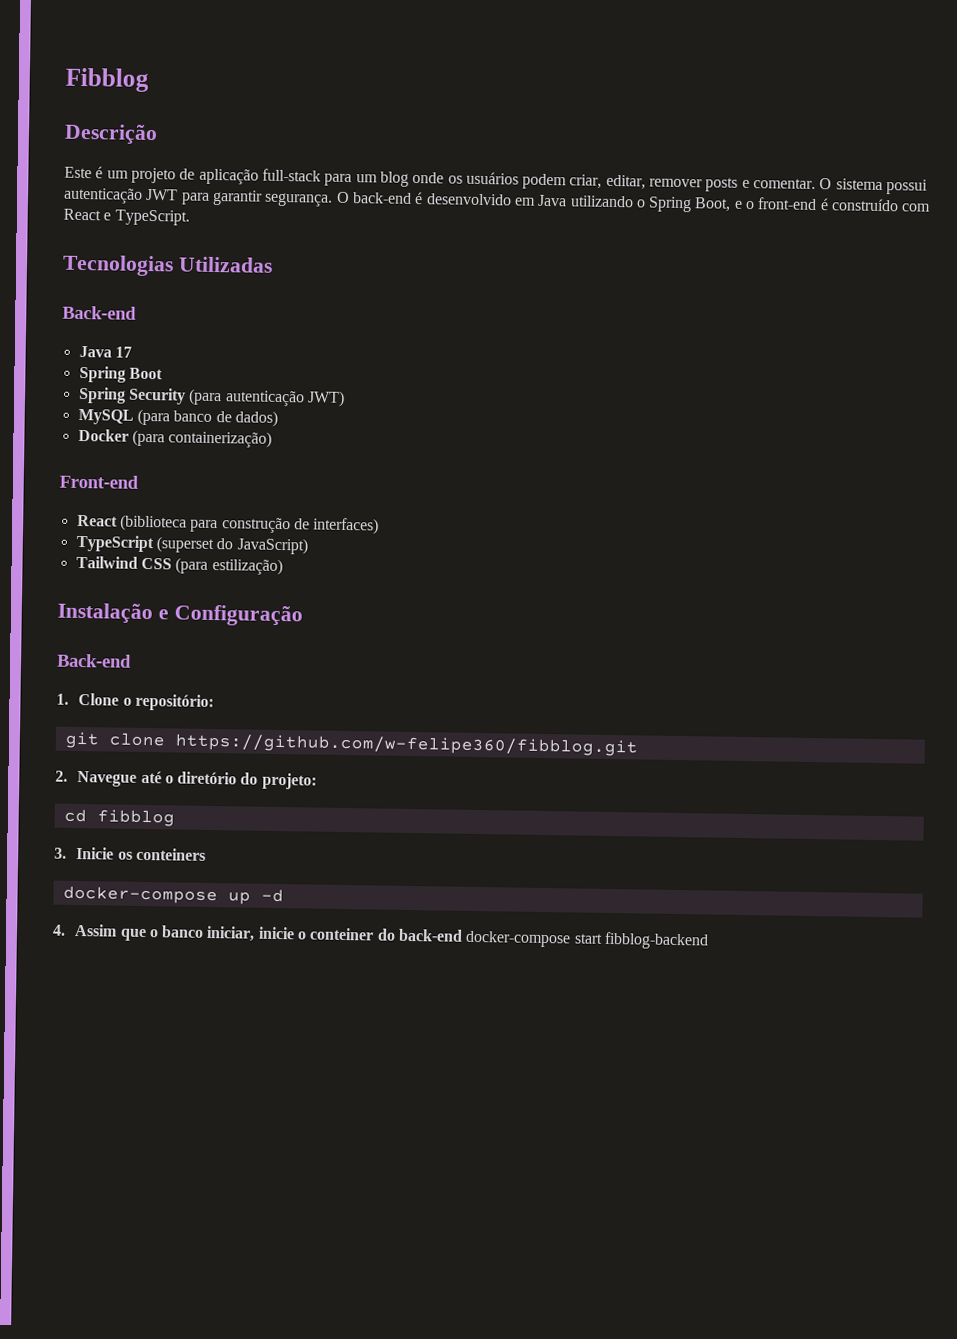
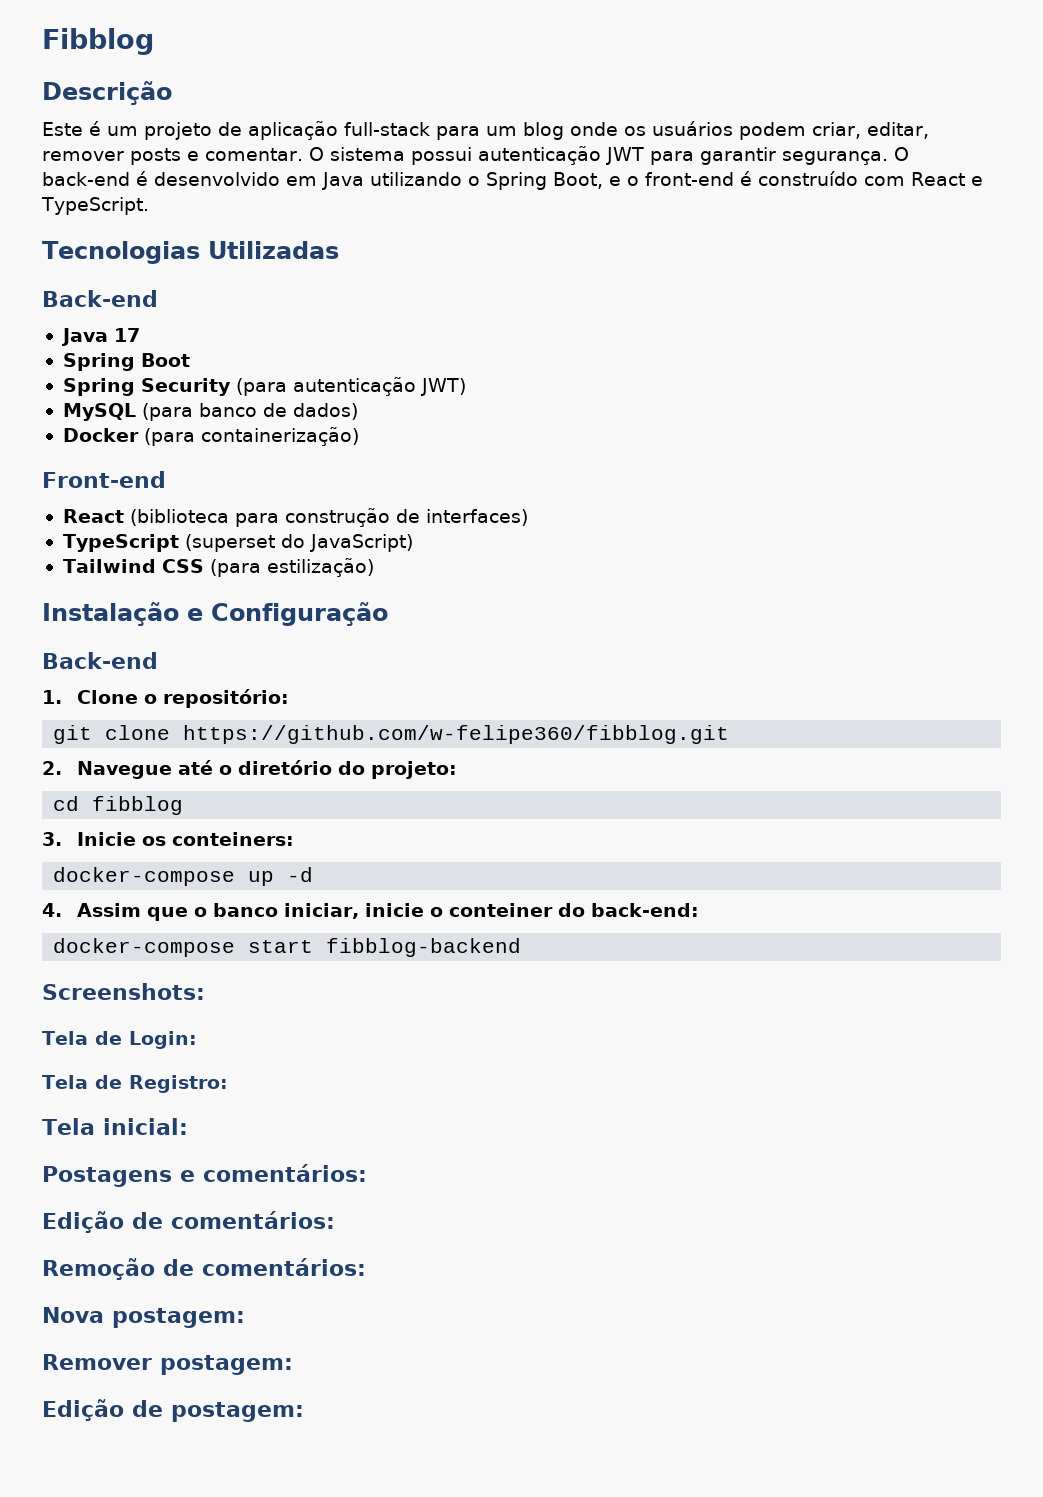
- 3. Inicie os conteiners
+ 3. Inicie os conteiners:
- 4. Assim que o banco iniciar, inicie o conteiner do back-end docker-compose start fibblog-backend
+ 4. Assim que o banco iniciar, inicie o conteiner do back-end:
+ docker-compose start fibblog-backend
+ Screenshots:
+ Tela de Login:
+ Tela de Registro:
+ Tela inicial:
+ Postagens e comentários:
+ Edição de comentários:
+ Remoção de comentários:
+ Nova postagem:
+ Remover postagem:
+ Edição de postagem:

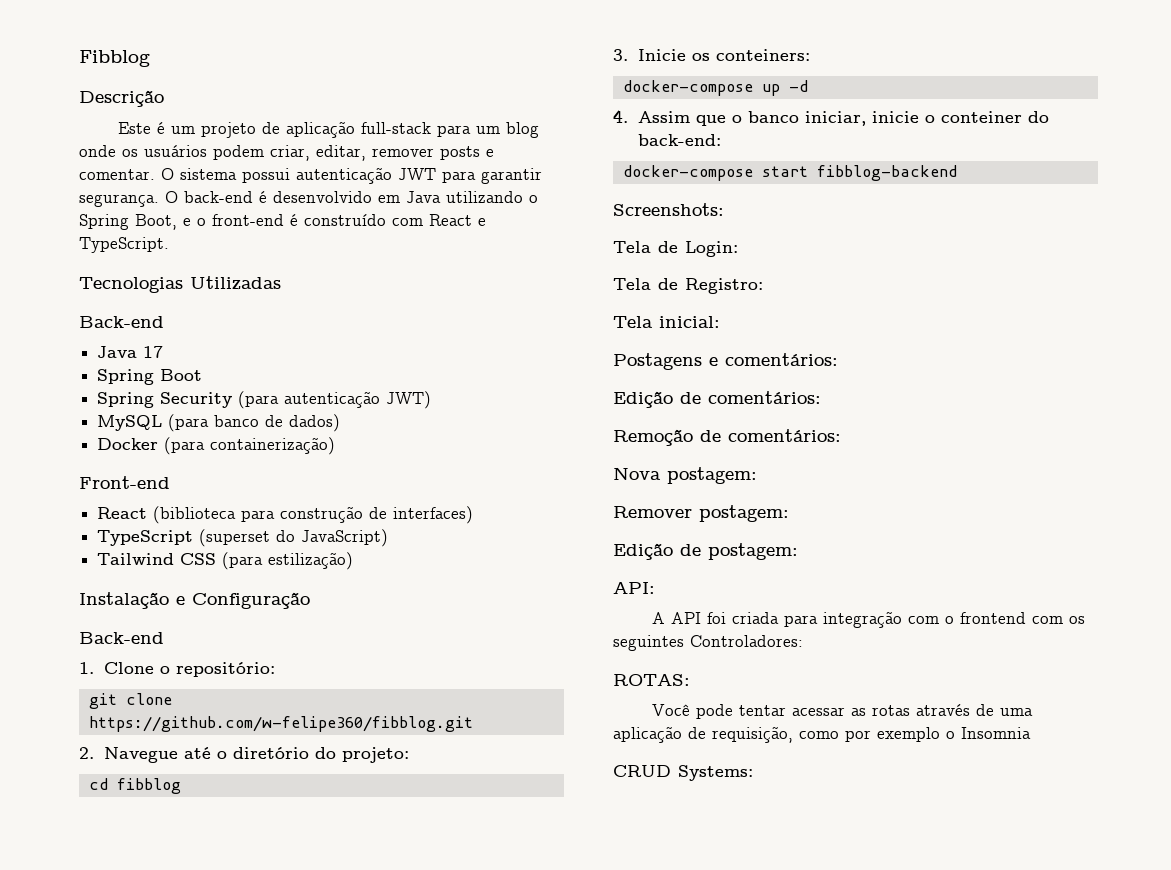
+ API:
+ A API foi criada para integração com o frontend com os seguintes Controladores:
+ ROTAS:
+ Você pode tentar acessar as rotas através de uma aplicação de requisição, como por exemplo o Insomnia
+ CRUD Systems:

